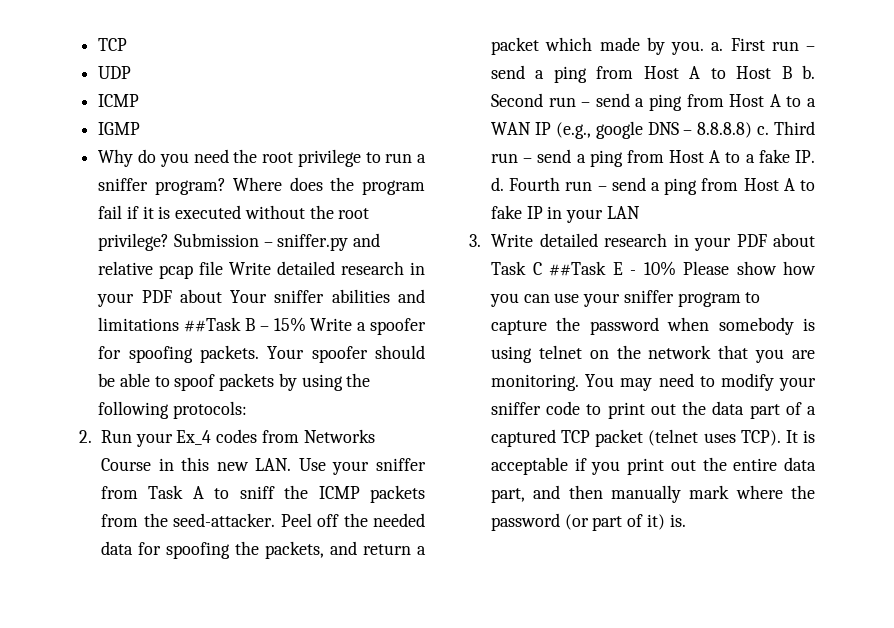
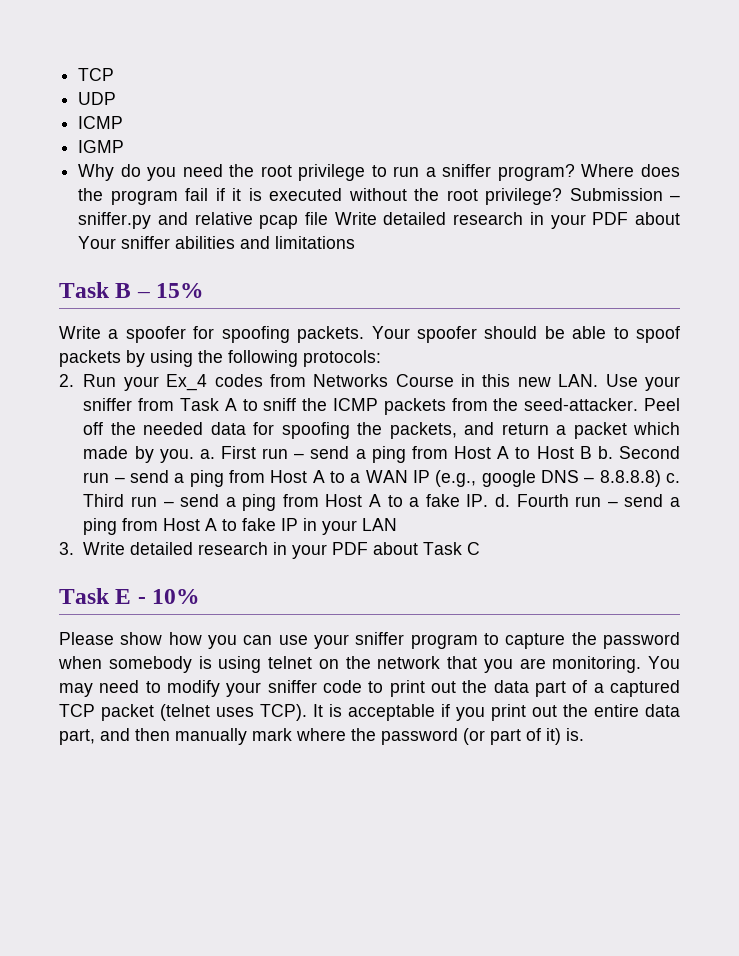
- Submission – sniffer.py and relative pcap file Write detailed research in your PDF about Your sniffer abilities and limitations ##Task B – 15% Write a spoofer for spoofing packets.
+ Submission – sniffer.py and relative pcap file Write detailed research in your PDF about Your sniffer abilities and limitations
+ Task B – 15%
+ Write a spoofer for spoofing packets.
- 3. Write detailed research in your PDF about Task C ##Task E - 10% Please show how you can use your sniffer program to capture the password when somebody is using telnet on the network that you are monitoring.
+ 3. Write detailed research in your PDF about Task C
+ Task E - 10%
+ Please show how you can use your sniffer program to capture the password when somebody is using telnet on the network that you are monitoring.

